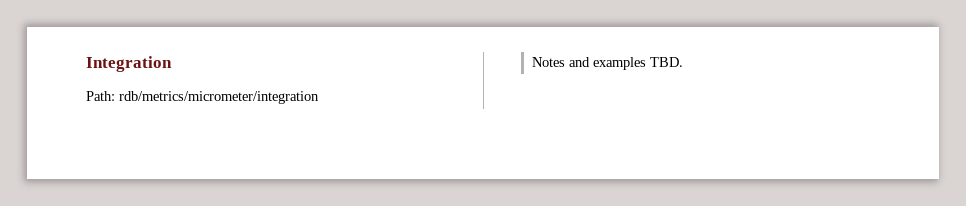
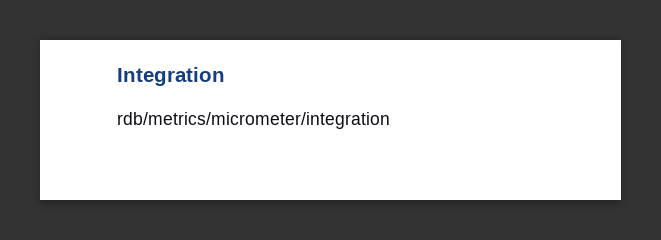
- Path: rdb/metrics/micrometer/integration
+ rdb/metrics/micrometer/integration
- Notes and examples TBD.

